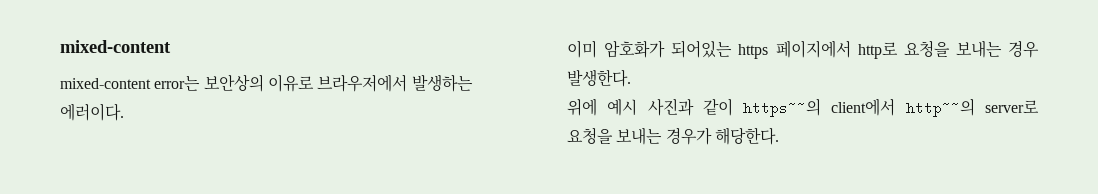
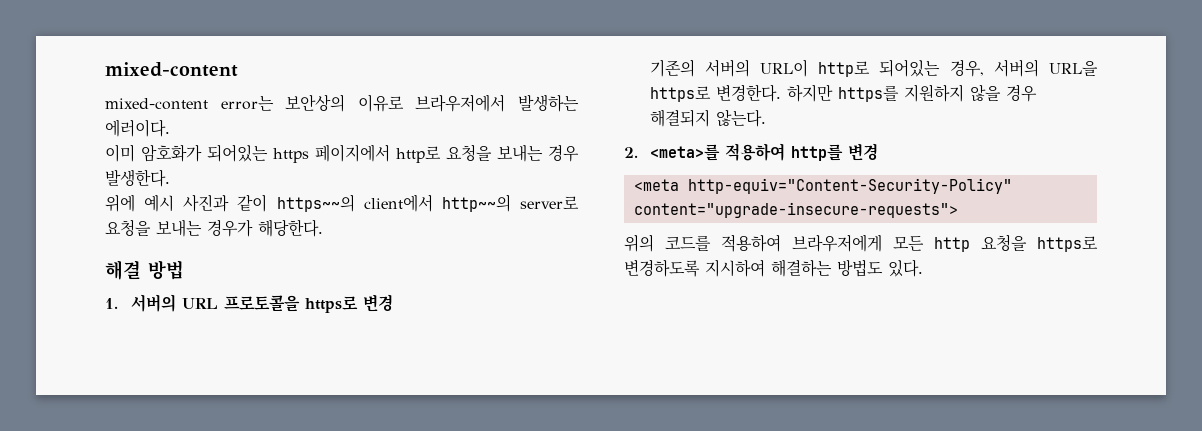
+ 해결 방법
+ 1. 서버의 URL 프로토콜을 https로 변경
+ 기존의 서버의 URL이 http로 되어있는 경우, 서버의 URL을 https로 변경한다. 하지만 https를 지원하지 않을 경우 해결되지 않는다.
+ 2. <meta>를 적용하여 http를 변경
+ <meta http-equiv="Content-Security-Policy" content="upgrade-insecure-requests">
+ 위의 코드를 적용하여 브라우저에게 모든 http 요청을 https로 변경하도록 지시하여 해결하는 방법도 있다.

